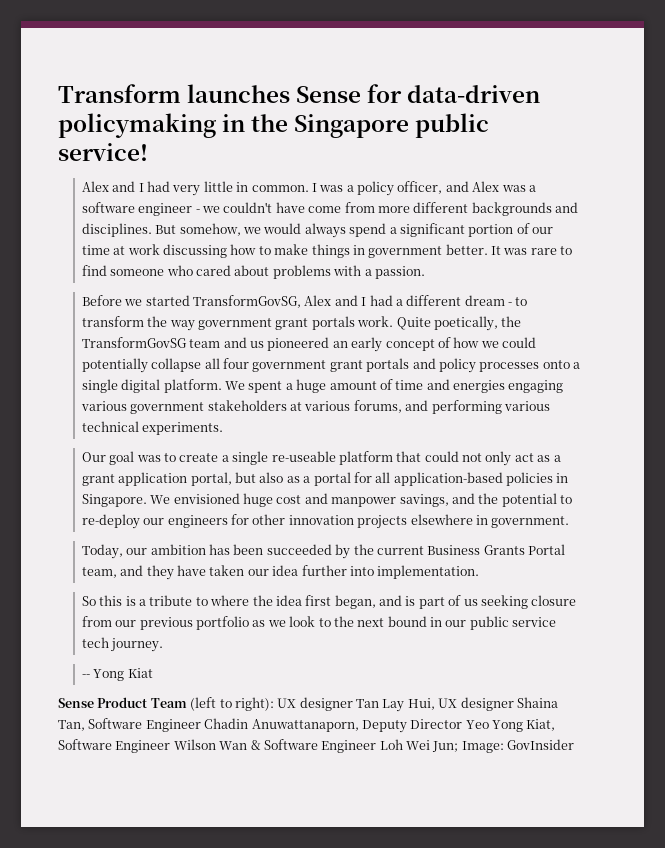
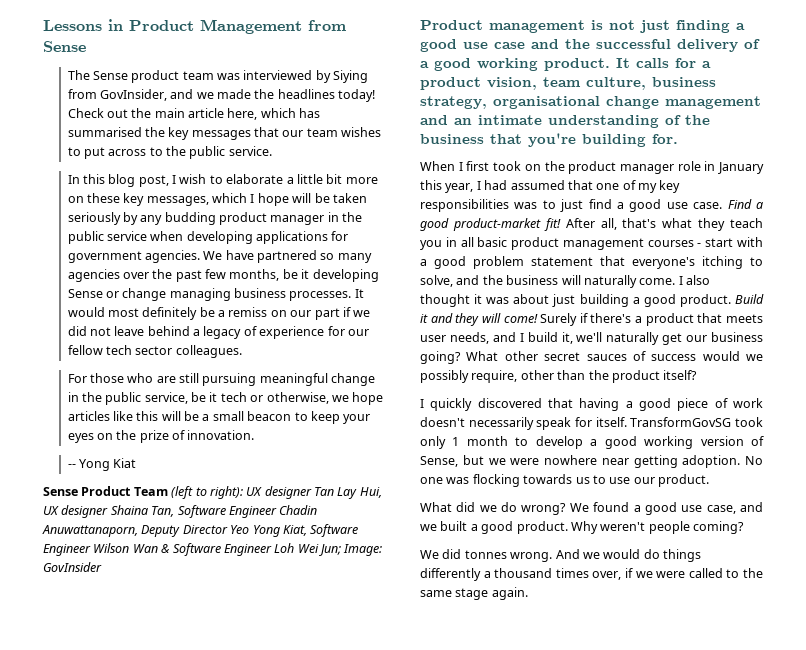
- Transform launches Sense for data-driven policymaking in the Singapore public service!
- Alex and I had very little in common. I was a policy officer, and Alex was a software engineer - we couldn't have come from more different backgrounds and disciplines. But somehow, we would always spend a significant portion of our time at work discussing how to make things in government better. It was rare to find someone who cared about problems with a passion.
- Before we started TransformGovSG, Alex and I had a different dream - to transform the way government grant portals work. Quite poetically, the TransformGovSG team and us pioneered an early concept of how we could potentially collapse all four government grant portals and policy processes onto a single digital platform. We spent a huge amount of time and energies engaging various government stakeholders at various forums, and performing various technical experiments.
- Our goal was to create a single re-useable platform that could not only act as a grant application portal, but also as a portal for all application-based policies in Singapore. We envisioned huge cost and manpower savings, and the potential to re-deploy our engineers for other innovation projects elsewhere in government.
- Today, our ambition has been succeeded by the current Business Grants Portal team, and they have taken our idea further into implementation.
- So this is a tribute to where the idea first began, and is part of us seeking closure from our previous portfolio as we look to the next bound in our public service tech journey.
+ Lessons in Product Management from Sense
+ The Sense product team was interviewed by Siying from GovInsider, and we made the headlines today! Check out the main article here, which has summarised the key messages that our team wishes to put across to the public service.
+ In this blog post, I wish to elaborate a little bit more on these key messages, which I hope will be taken seriously by any budding product manager in the public service when developing applications for government agencies. We have partnered so many agencies over the past few months, be it developing Sense or change managing business processes. It would most definitely be a remiss on our part if we did not leave behind a legacy of experience for our fellow tech sector colleagues.
+ For those who are still pursuing meaningful change in the public service, be it tech or otherwise, we hope articles like this will be a small beacon to keep your eyes on the prize of innovation.
+ Product management is not just finding a good use case and the successful delivery of a good working product. It calls for a product vision, team culture, business strategy, organisational change management and an intimate understanding of the business that you're building for.
+ When I first took on the product manager role in January this year, I had assumed that one of my key responsibilities was to just find a good use case. Find a good product-market fit! After all, that's what they teach you in all basic product management courses - start with a good problem statement that everyone's itching to solve, and the business will naturally come. I also thought it was about just building a good product. Build it and they will come! Surely if there's a product that meets user needs, and I build it, we'll naturally get our business going? What other secret sauces of success would we possibly require, other than the product itself?
+ I quickly discovered that having a good piece of work doesn't necessarily speak for itself. TransformGovSG took only 1 month to develop a good working version of Sense, but we were nowhere near getting adoption. No one was flocking towards us to use our product.
+ What did we do wrong? We found a good use case, and we built a good product. Why weren't people coming?
+ We did tonnes wrong. And we would do things differently a thousand times over, if we were called to the same stage again.

